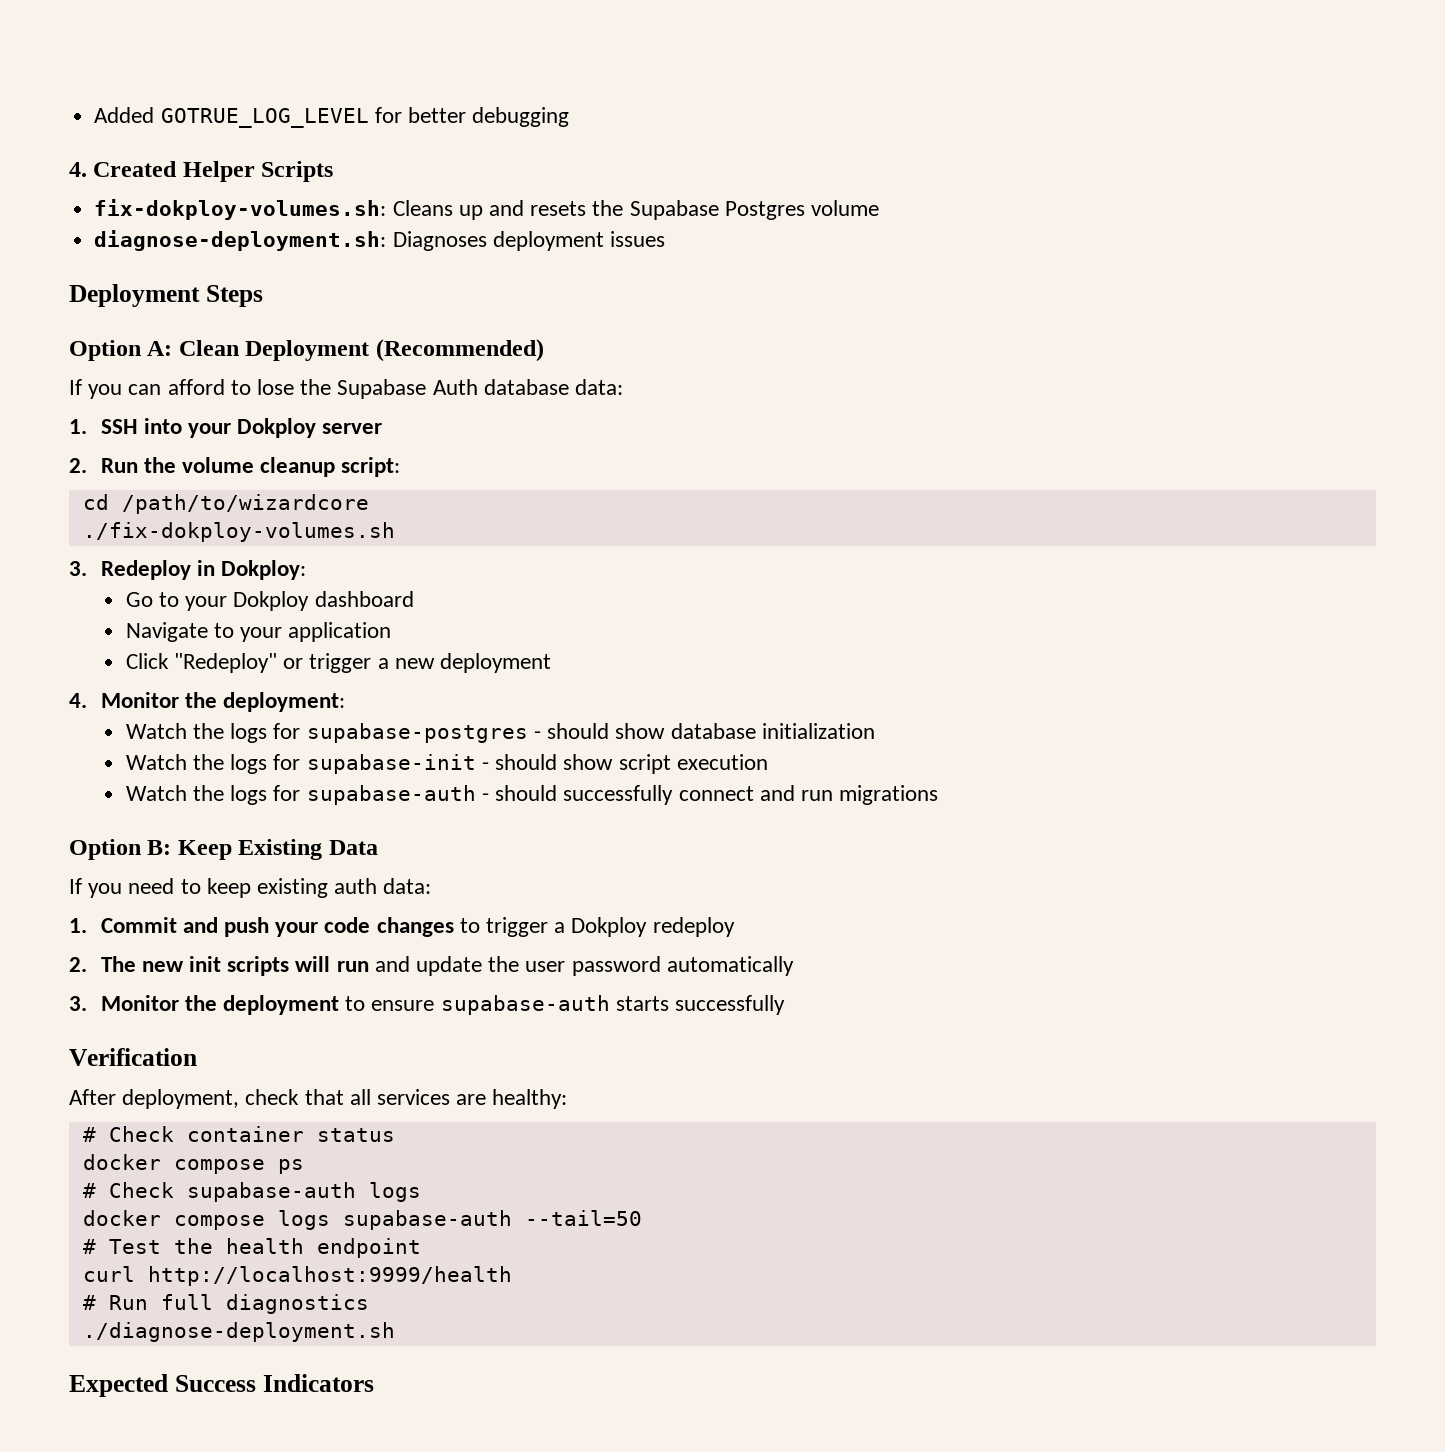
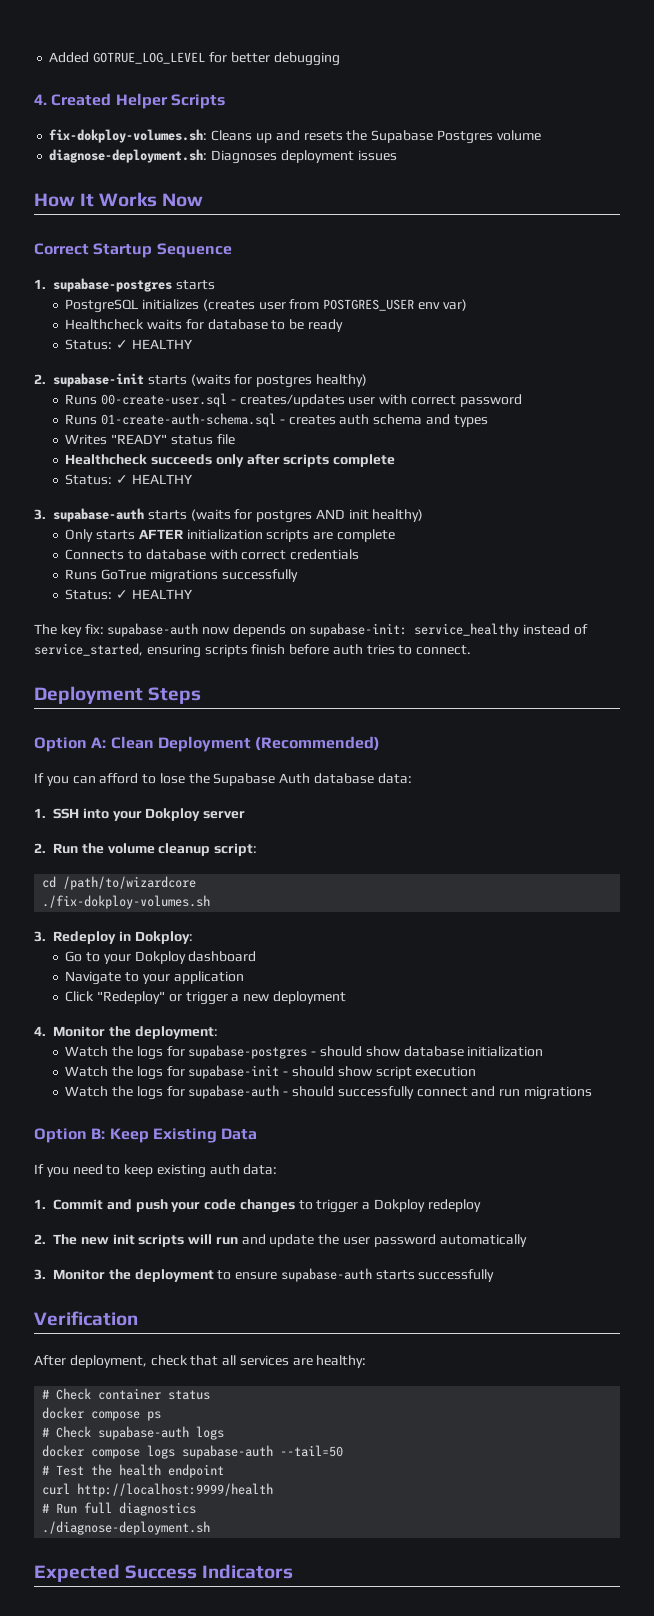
+ How It Works Now
+ Correct Startup Sequence
+ 1. supabase-postgres starts
+ PostgreSQL initializes (creates user from POSTGRES_USER env var)
+ Healthcheck waits for database to be ready
+ Status: ✓ HEALTHY
+ 2. supabase-init starts (waits for postgres healthy)
+ Runs 00-create-user.sql - creates/updates user with correct password
+ Runs 01-create-auth-schema.sql - creates auth schema and types
+ Writes "READY" status file
+ Healthcheck succeeds only after scripts complete
+ Status: ✓ HEALTHY
+ 3. supabase-auth starts (waits for postgres AND init healthy)
+ Only starts AFTER initialization scripts are complete
+ Connects to database with correct credentials
+ Runs GoTrue migrations successfully
+ Status: ✓ HEALTHY
+ The key fix: supabase-auth now depends on supabase-init: service_healthy instead of service_started, ensuring scripts finish before auth tries to connect.

